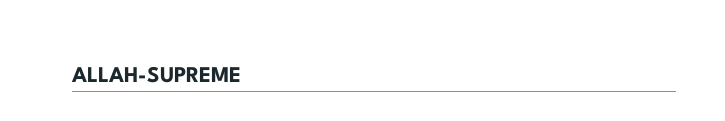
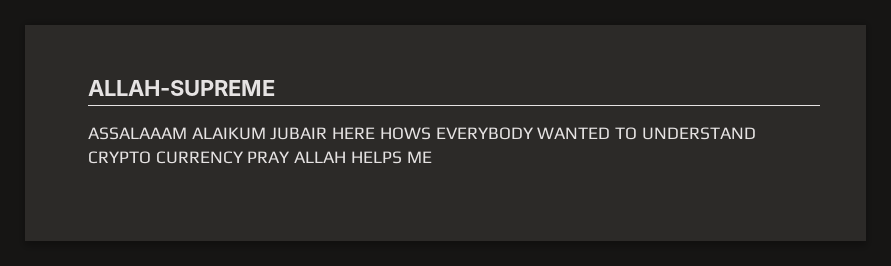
+ ASSALAAAM ALAIKUM JUBAIR HERE HOWS EVERYBODY WANTED TO UNDERSTAND CRYPTO CURRENCY PRAY ALLAH HELPS ME

